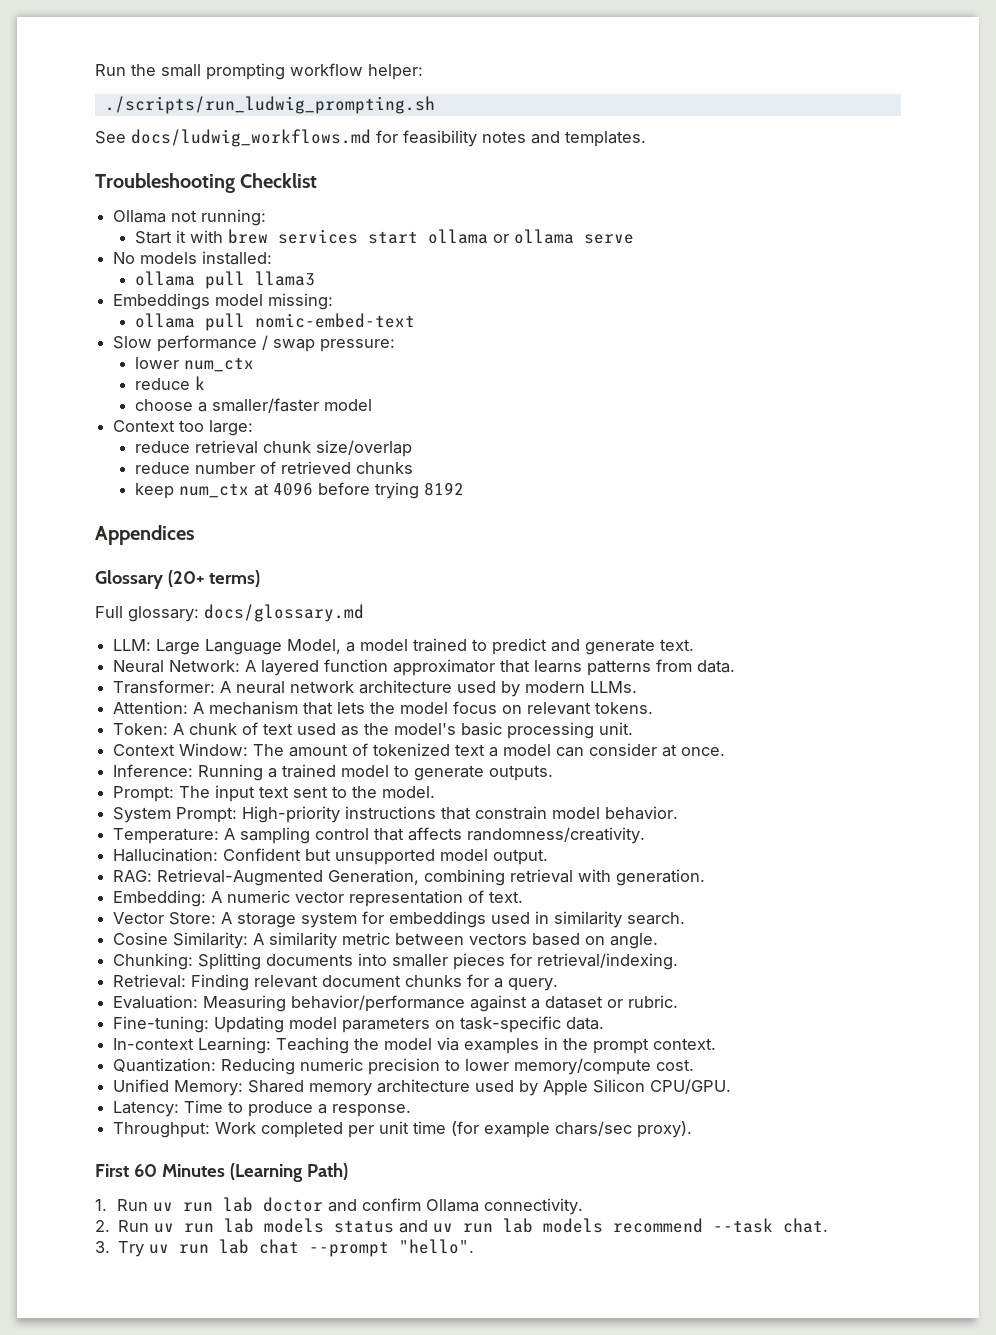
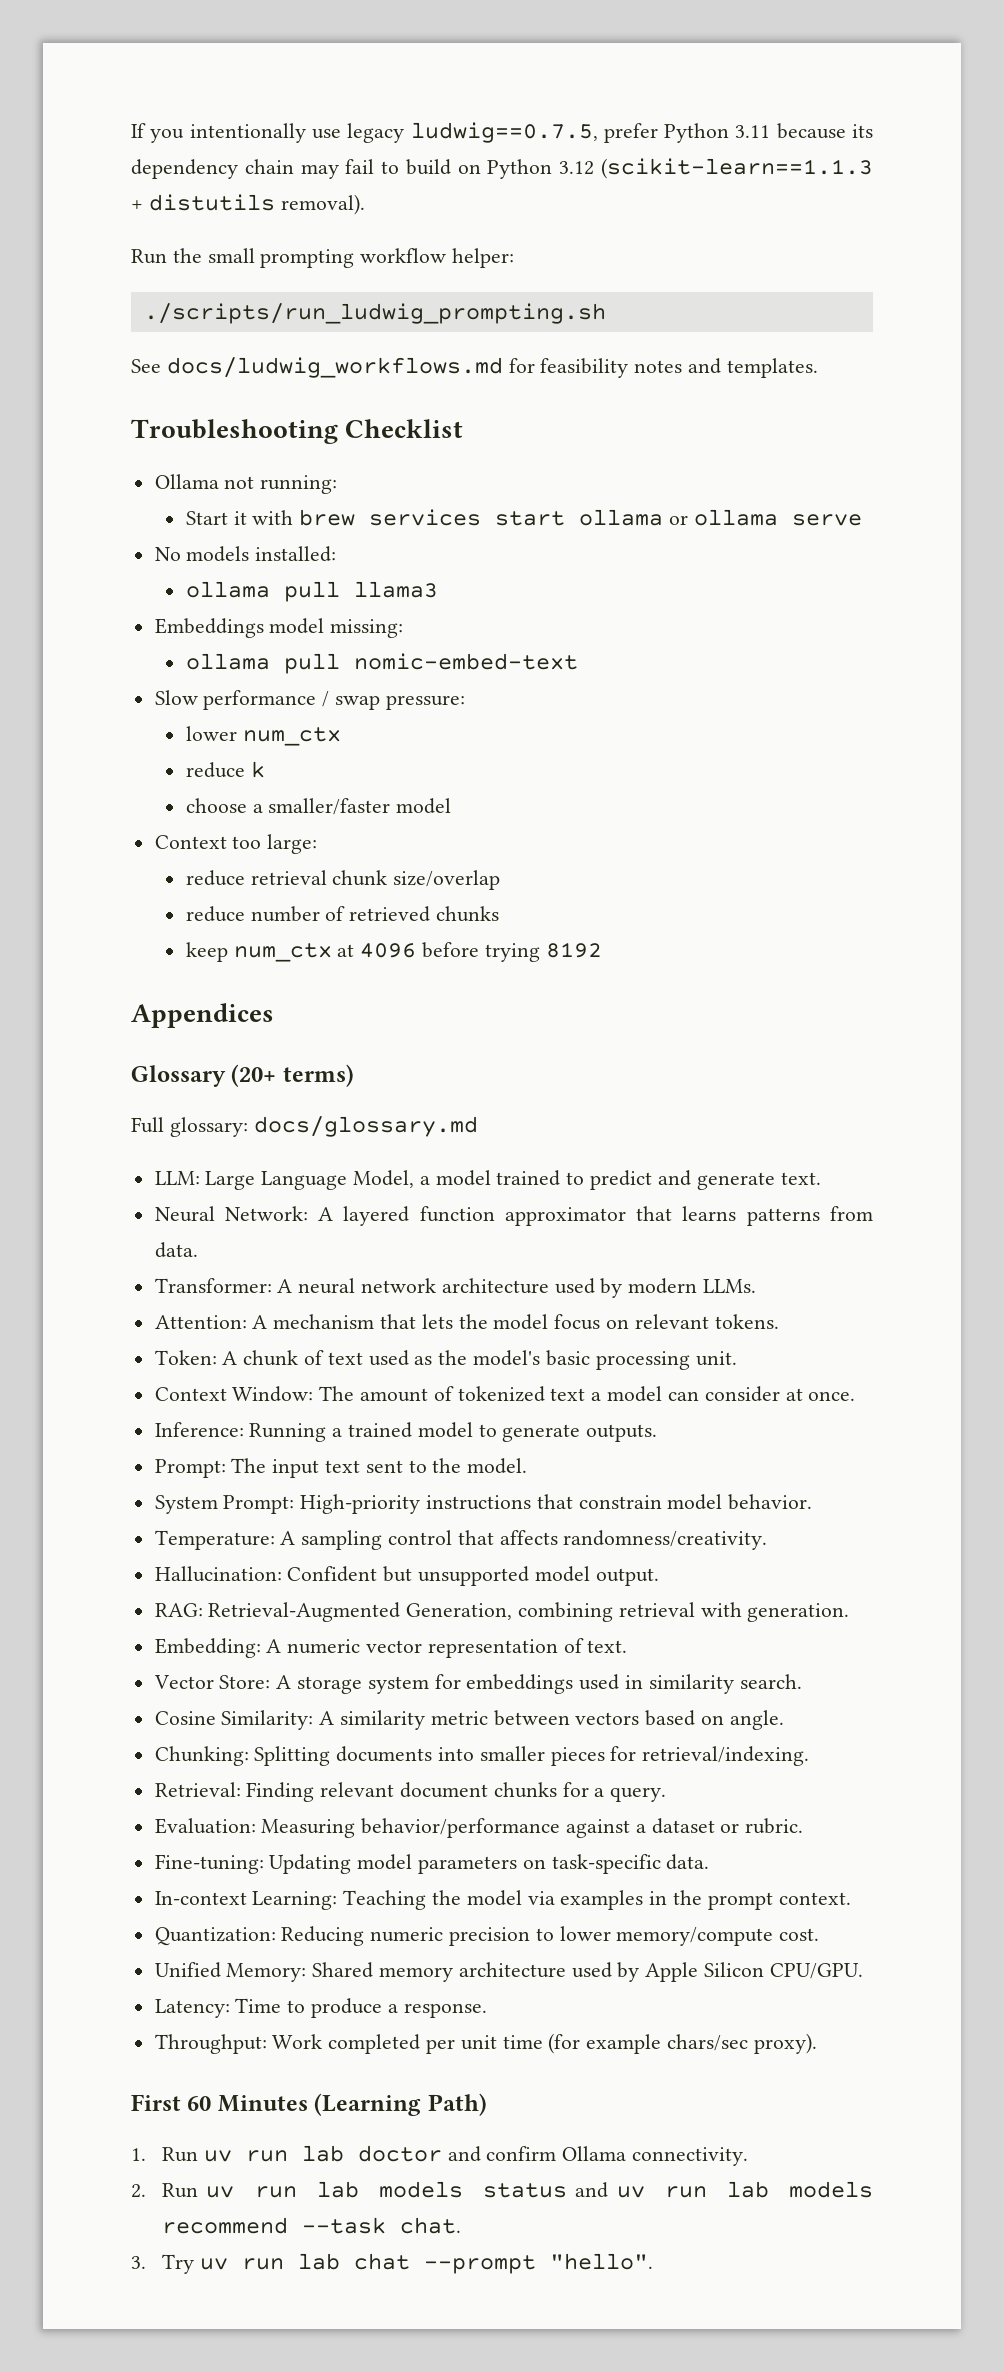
+ If you intentionally use legacy ludwig==0.7.5, prefer Python 3.11 because its dependency chain may fail to build on Python 3.12 (scikit-learn==1.1.3 + distutils removal).

